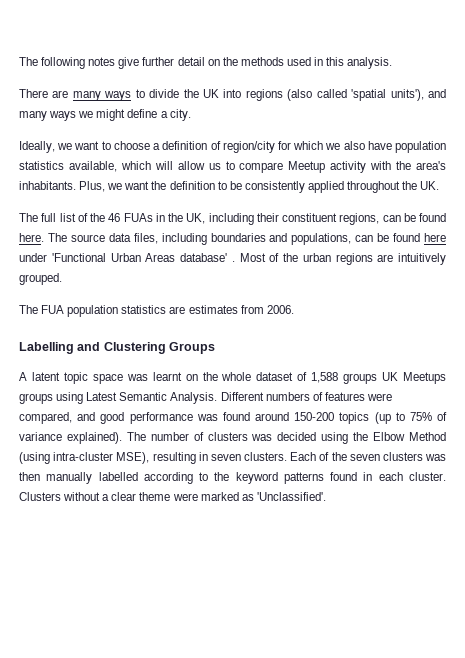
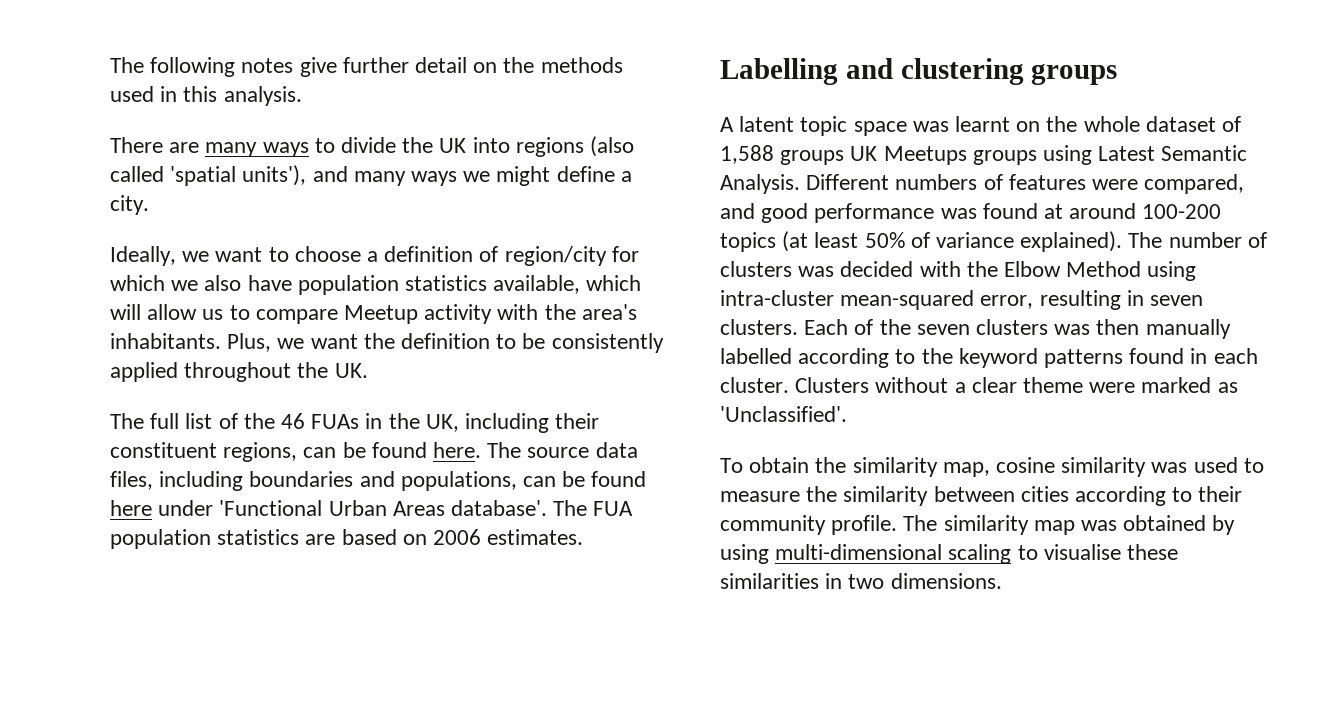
- The source data files, including boundaries and populations, can be found here under 'Functional Urban Areas database' . Most of the urban regions are intuitively grouped.
- The FUA population statistics are estimates from 2006.
+ The source data files, including boundaries and populations, can be found here under 'Functional Urban Areas database'. The FUA population statistics are based on 2006 estimates.
- Labelling and Clustering Groups
+ Labelling and clustering groups
- Different numbers of features were compared, and good performance was found around 150-200 topics (up to 75% of variance explained).
+ Different numbers of features were compared, and good performance was found at around 100-200 topics (at least 50% of variance explained).
- The number of clusters was decided using the Elbow Method (using intra-cluster MSE), resulting in seven clusters.
+ The number of clusters was decided with the Elbow Method using intra-cluster mean-squared error, resulting in seven clusters.
+ To obtain the similarity map, cosine similarity was used to measure the similarity between cities according to their community profile. The similarity map was obtained by using multi-dimensional scaling to visualise these similarities in two dimensions.

